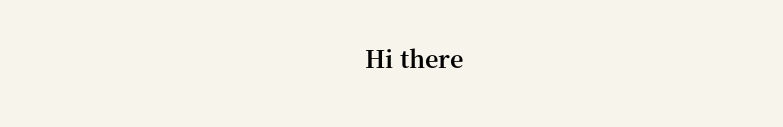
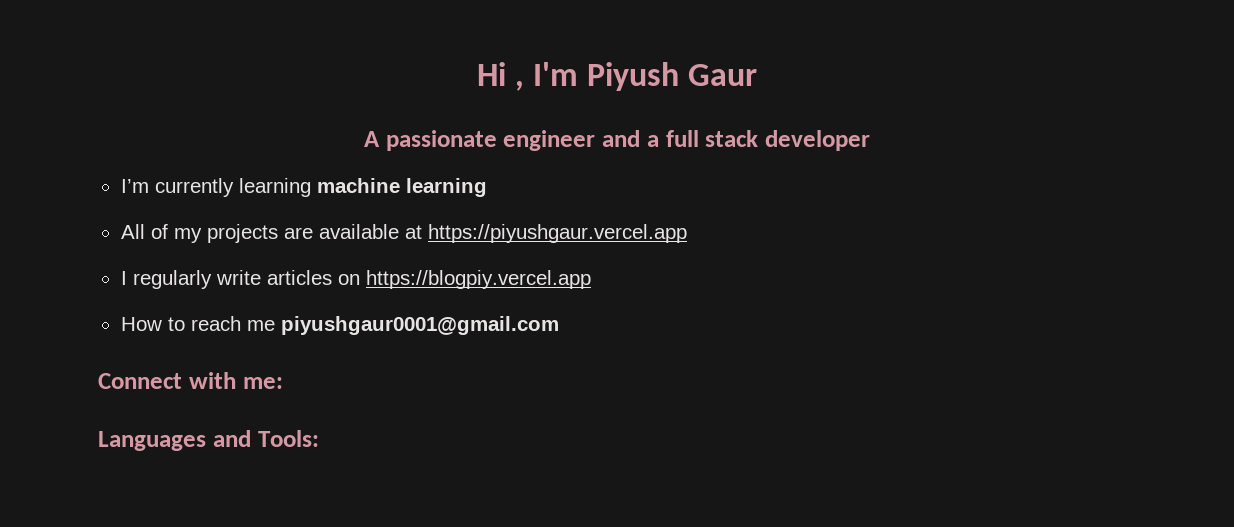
- Hi there
+ Hi , I'm Piyush Gaur
+ A passionate engineer and a full stack developer
+ I’m currently learning machine learning
+ All of my projects are available at https://piyushgaur.vercel.app
+ I regularly write articles on https://blogpiy.vercel.app
+ How to reach me piyushgaur0001@gmail.com
+ Connect with me:
+ Languages and Tools:

